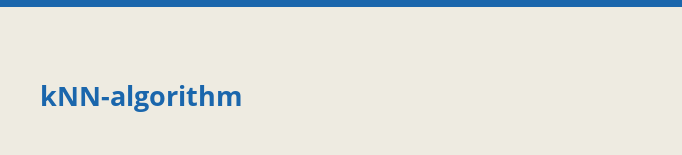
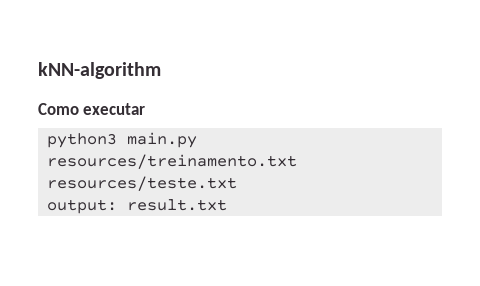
+ Como executar
+ python3 main.py resources/treinamento.txt resources/teste.txt
+ output: result.txt

